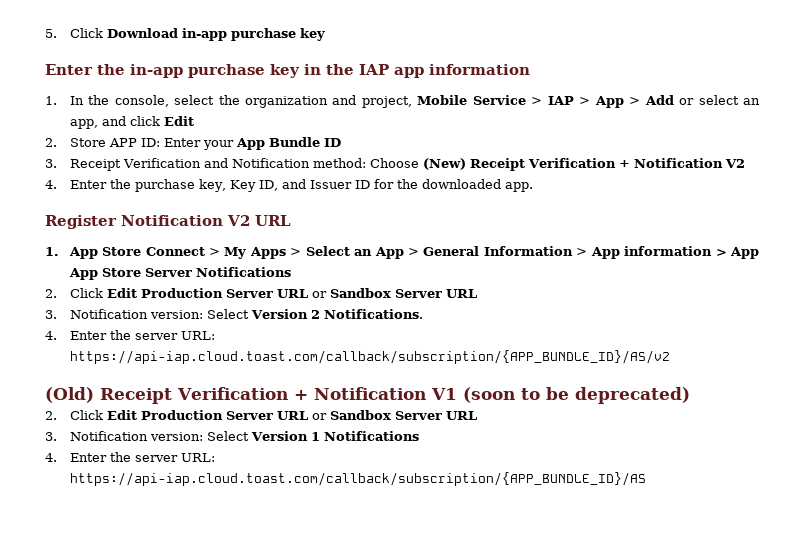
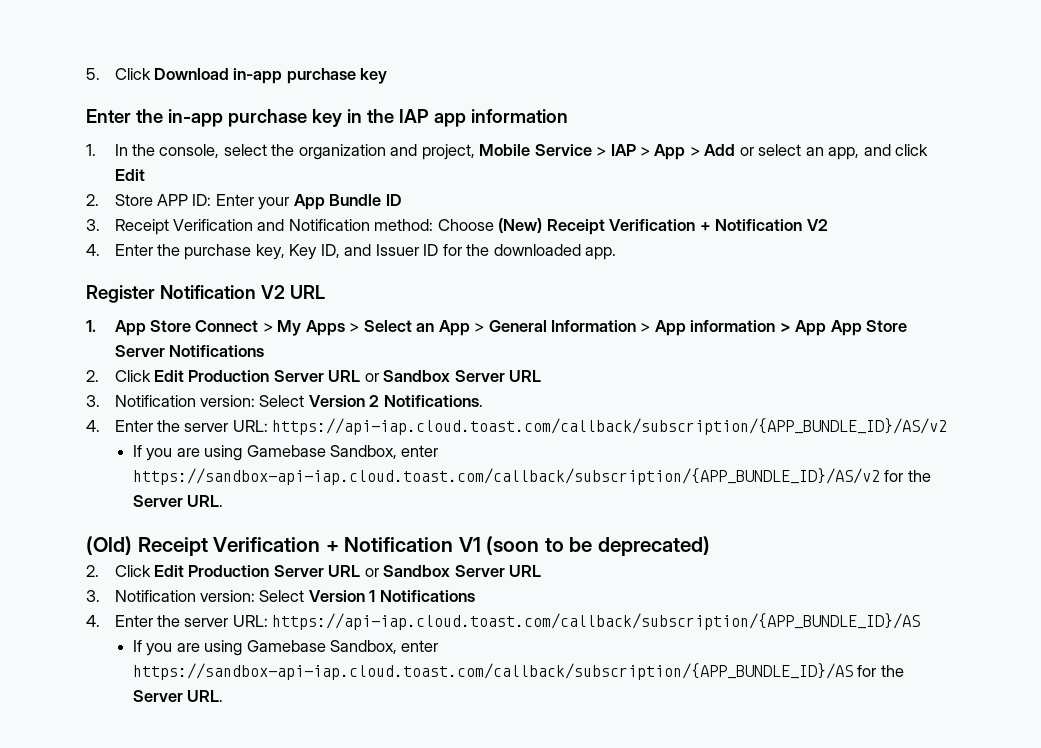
+ If you are using Gamebase Sandbox, enter https://sandbox-api-iap.cloud.toast.com/callback/subscription/{APP_BUNDLE_ID}/AS/v2 for the Server URL.
+ If you are using Gamebase Sandbox, enter https://sandbox-api-iap.cloud.toast.com/callback/subscription/{APP_BUNDLE_ID}/AS for the Server URL.

